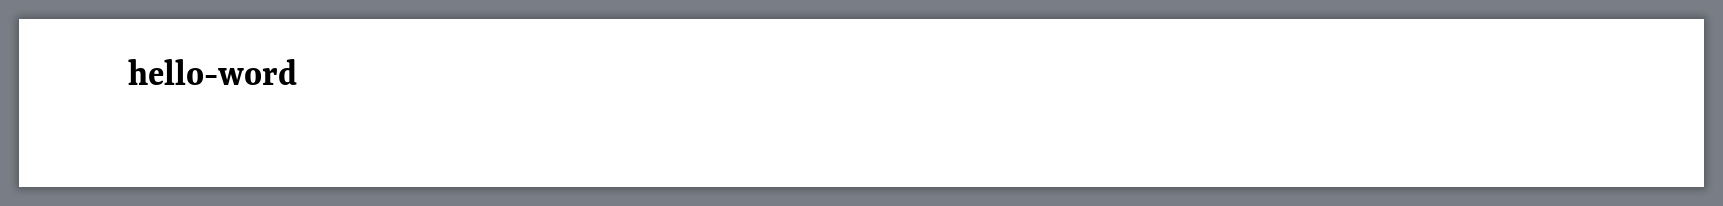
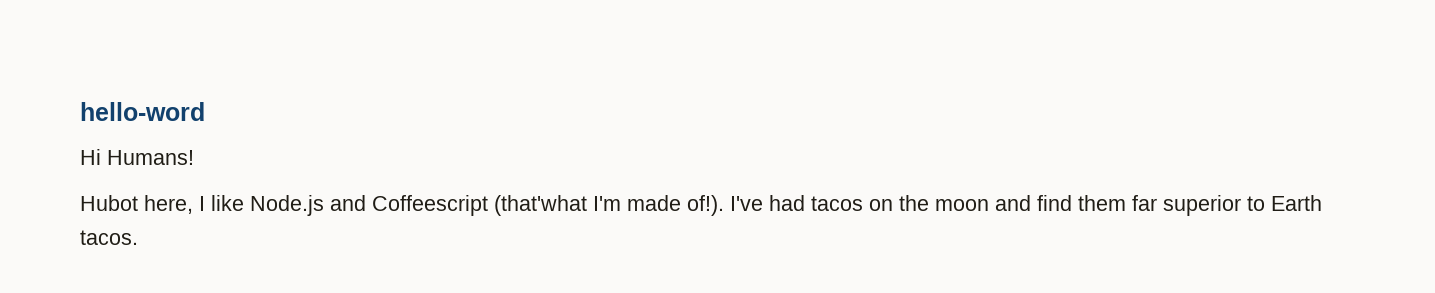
+ Hi Humans!
+ Hubot here, I like Node.js and Coffeescript (that'what I'm made of!). I've had tacos on the moon and find them far superior to Earth tacos.

